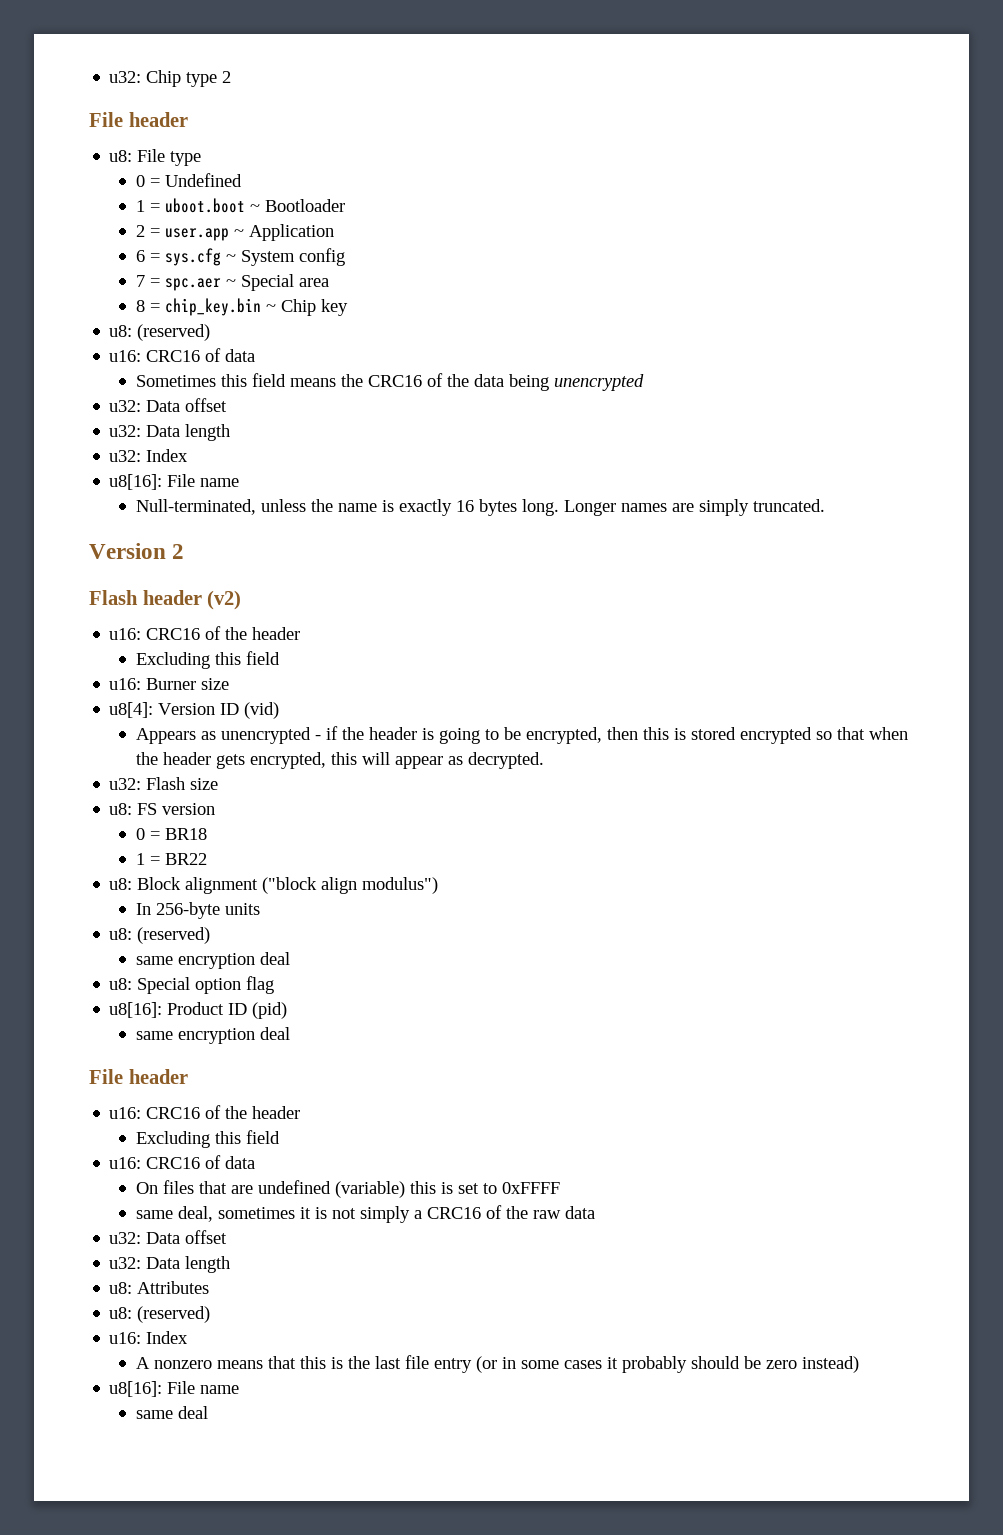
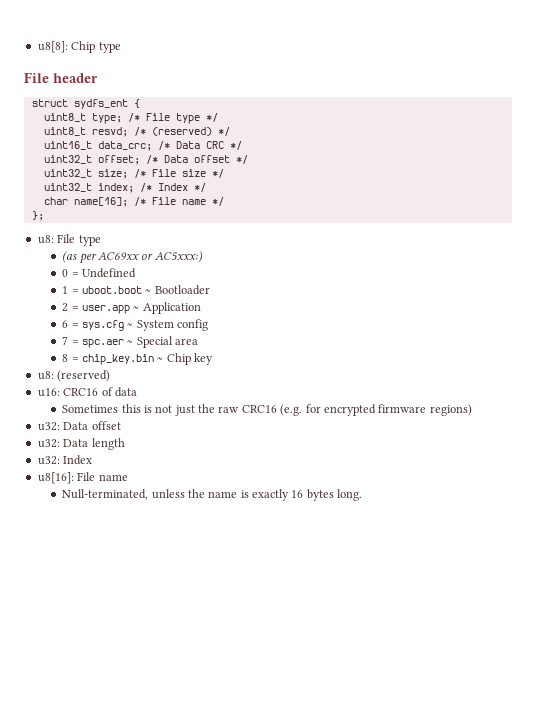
- u32: Chip type 2
+ u8[8]: Chip type
  File header
+ struct sydfs_ent {
+ uint8_t type; /* File type */
+ uint8_t resvd; /* (reserved) */
+ uint16_t data_crc; /* Data CRC */
+ uint32_t offset; /* Data offset */
+ uint32_t size; /* File size */
+ uint32_t index; /* Index */
+ char name[16]; /* File name */
+ };
  u8: File type
+ (as per AC69xx or AC5xxx:)
- Sometimes this field means the CRC16 of the data being unencrypted
+ Sometimes this is not just the raw CRC16 (e.g. for encrypted firmware regions)
- Longer names are simply truncated.
- Version 2
- Flash header (v2)
- u16: CRC16 of the header
- Excluding this field
- u16: Burner size
- u8[4]: Version ID (vid)
- Appears as unencrypted - if the header is going to be encrypted, then this is stored encrypted so that when the header gets encrypted, this will appear as decrypted.
- u32: Flash size
- u8: FS version
- 0 = BR18
- 1 = BR22
- u8: Block alignment ("block align modulus")
- In 256-byte units
- u8: (reserved)
- same encryption deal
- u8: Special option flag
- u8[16]: Product ID (pid)
- same encryption deal
- File header
- u16: CRC16 of the header
- Excluding this field
- u16: CRC16 of data
- On files that are undefined (variable) this is set to 0xFFFF
- same deal, sometimes it is not simply a CRC16 of the raw data
- u32: Data offset
- u32: Data length
- u8: Attributes
- u8: (reserved)
- u16: Index
- A nonzero means that this is the last file entry (or in some cases it probably should be zero instead)
- u8[16]: File name
- same deal

